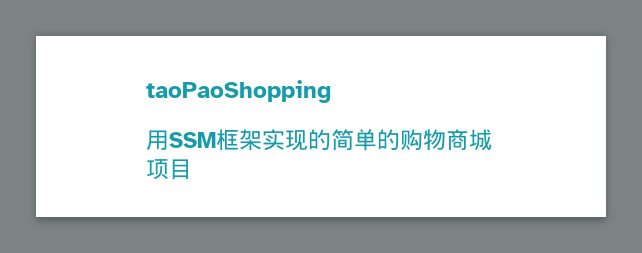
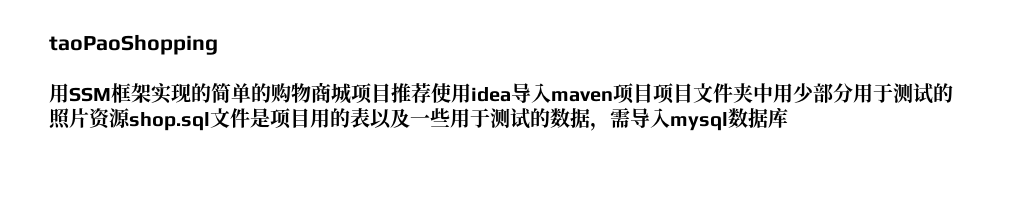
- 用SSM框架实现的简单的购物商城项目
+ 用SSM框架实现的简单的购物商城项目推荐使用idea导入maven项目项目文件夹中用少部分用于测试的照片资源shop.sql文件是项目用的表以及一些用于测试的数据，需导入mysql数据库

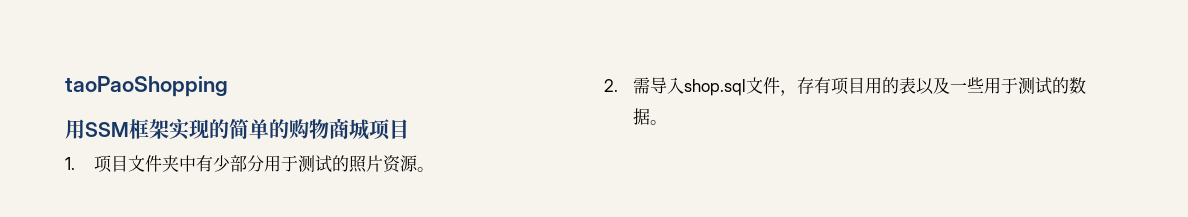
- 用SSM框架实现的简单的购物商城项目推荐使用idea导入maven项目项目文件夹中用少部分用于测试的照片资源shop.sql文件是项目用的表以及一些用于测试的数据，需导入mysql数据库
+ 用SSM框架实现的简单的购物商城项目
+ 1.项目文件夹中有少部分用于测试的照片资源。
+ 2.需导入shop.sql文件，存有项目用的表以及一些用于测试的数据。

